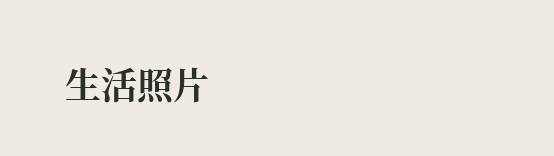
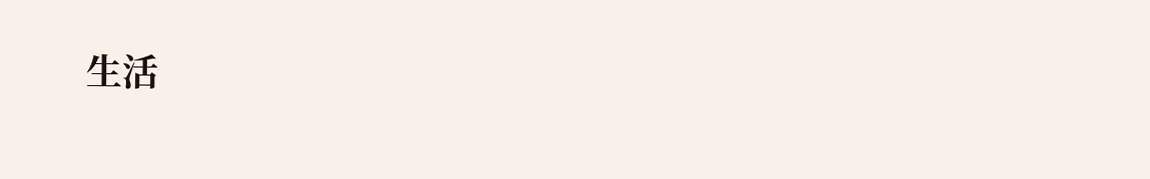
- 生活照片
+ 生活

